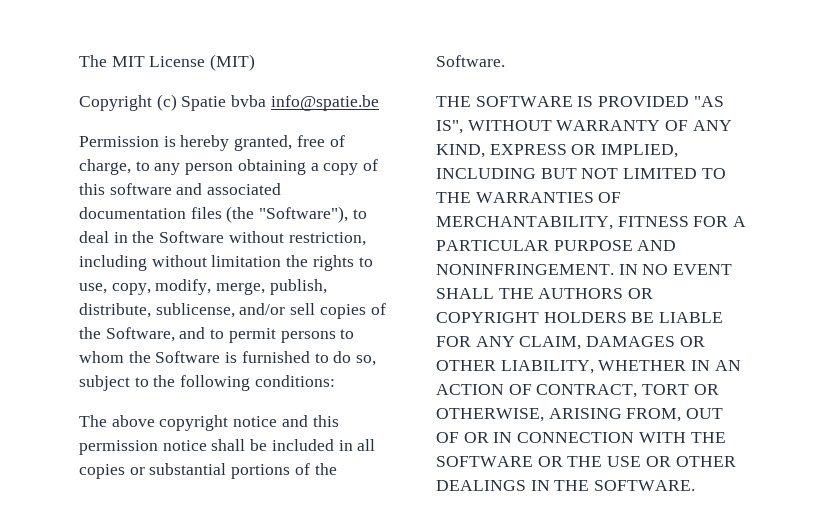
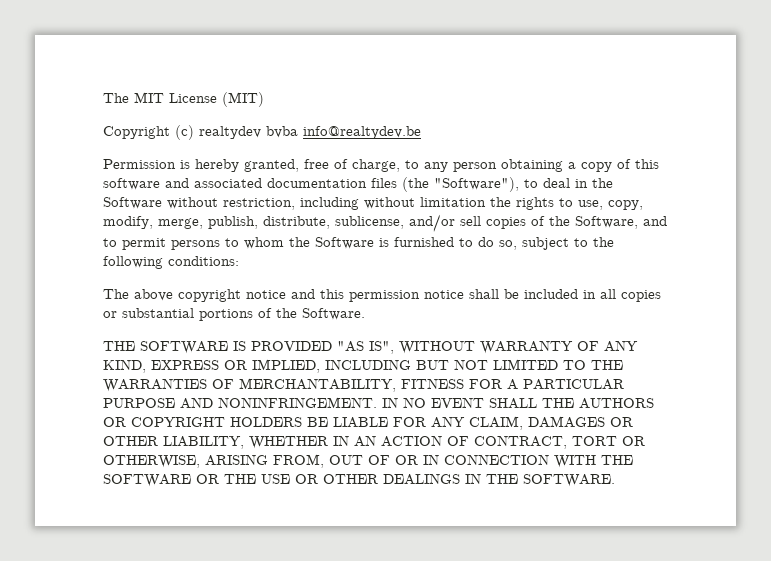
- Copyright (c) Spatie bvba info@spatie.be
+ Copyright (c) realtydev bvba info@realtydev.be

